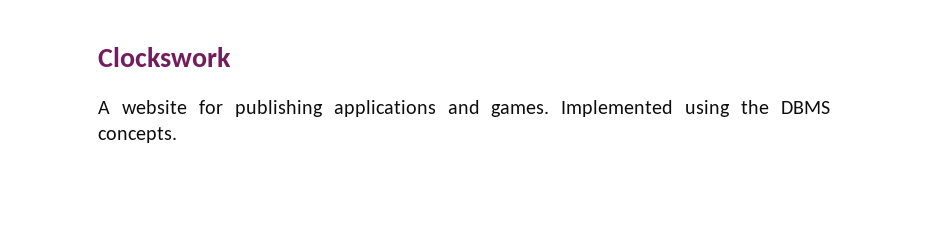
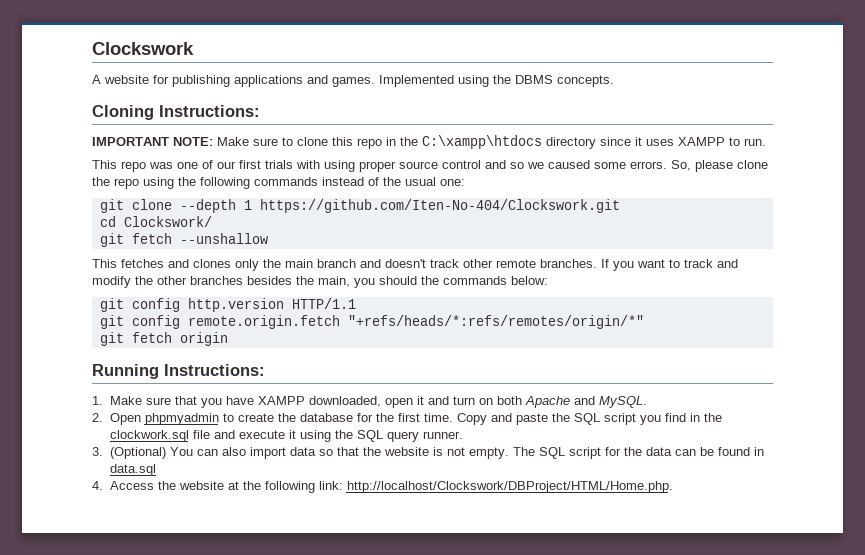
+ Cloning Instructions:
+ IMPORTANT NOTE: Make sure to clone this repo in the C:\xampp\htdocs directory since it uses XAMPP to run.
+ This repo was one of our first trials with using proper source control and so we caused some errors. So, please clone the repo using the following commands instead of the usual one:
+ git clone --depth 1 https://github.com/Iten-No-404/Clockswork.git
+ cd Clockswork/
+ git fetch --unshallow
+ This fetches and clones only the main branch and doesn't track other remote branches. If you want to track and modify the other branches besides the main, you should the commands below:
+ git config http.version HTTP/1.1
+ git config remote.origin.fetch "+refs/heads/*:refs/remotes/origin/*"
+ git fetch origin
+ Running Instructions:
+ 1. Make sure that you have XAMPP downloaded, open it and turn on both Apache and MySQL.
+ 2. Open phpmyadmin to create the database for the first time. Copy and paste the SQL script you find in the clockwork.sql file and execute it using the SQL query runner.
+ 3. (Optional) You can also import data so that the website is not empty. The SQL script for the data can be found in data.sql
+ 4. Access the website at the following link: http://localhost/Clockswork/DBProject/HTML/Home.php.

